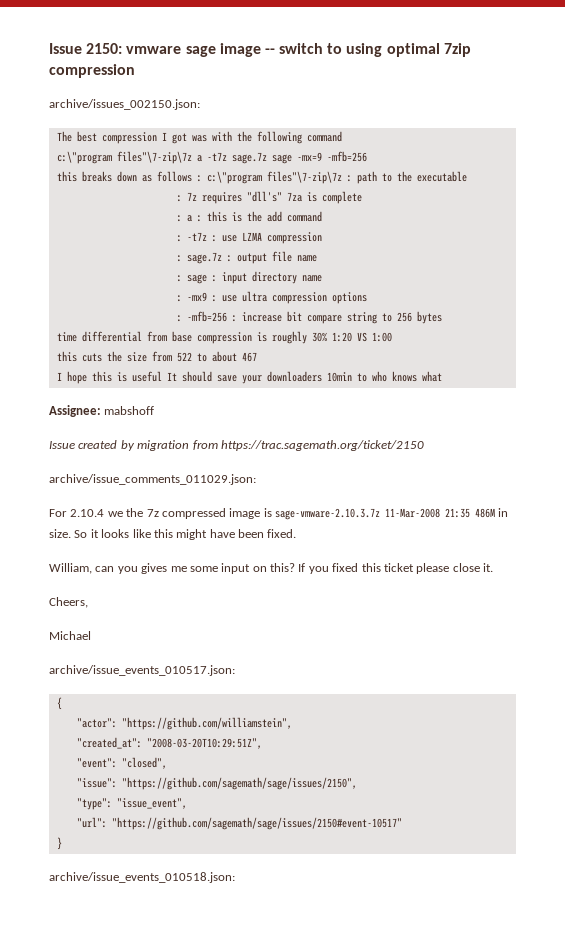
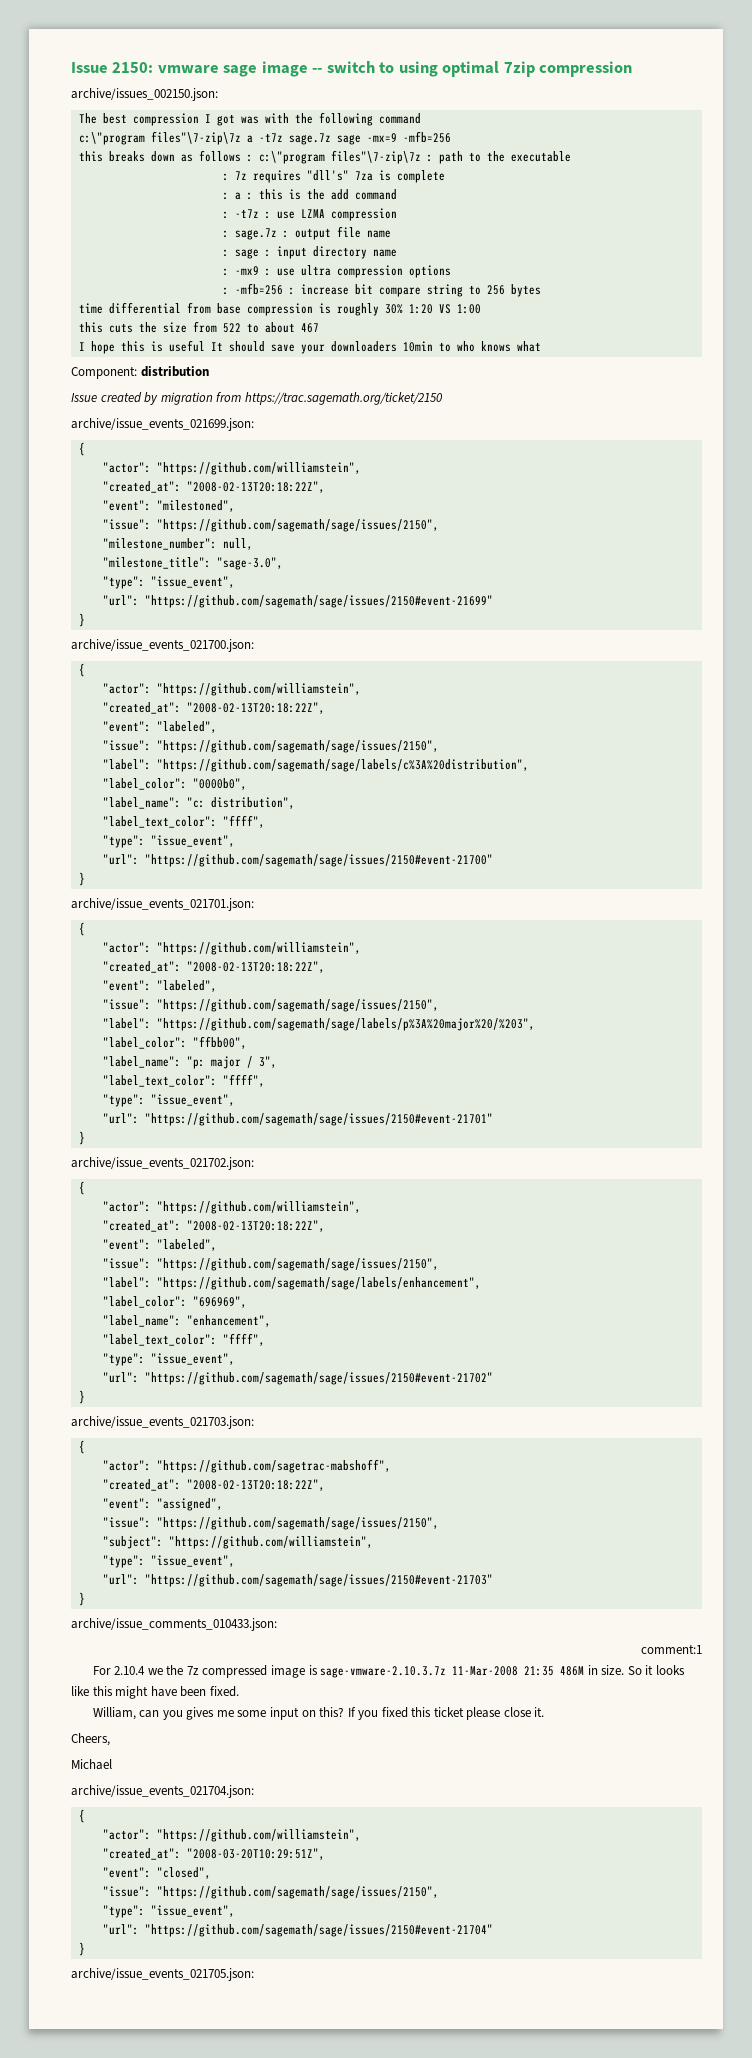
- Assignee: mabshoff
+ Component: distribution
- archive/issue_comments_011029.json:
+ archive/issue_events_021699.json:
+ {
+ "actor": "https://github.com/williamstein",
+ "created_at": "2008-02-13T20:18:22Z",
+ "event": "milestoned",
+ "issue": "https://github.com/sagemath/sage/issues/2150",
+ "milestone_number": null,
+ "milestone_title": "sage-3.0",
+ "type": "issue_event",
+ "url": "https://github.com/sagemath/sage/issues/2150#event-21699"
+ }
+ archive/issue_events_021700.json:
+ {
+ "actor": "https://github.com/williamstein",
+ "created_at": "2008-02-13T20:18:22Z",
+ "event": "labeled",
+ "issue": "https://github.com/sagemath/sage/issues/2150",
+ "label": "https://github.com/sagemath/sage/labels/c%3A%20distribution",
+ "label_color": "0000b0",
+ "label_name": "c: distribution",
+ "label_text_color": "ffff",
+ "type": "issue_event",
+ "url": "https://github.com/sagemath/sage/issues/2150#event-21700"
+ }
+ archive/issue_events_021701.json:
+ {
+ "actor": "https://github.com/williamstein",
+ "created_at": "2008-02-13T20:18:22Z",
+ "event": "labeled",
+ "issue": "https://github.com/sagemath/sage/issues/2150",
+ "label": "https://github.com/sagemath/sage/labels/p%3A%20major%20/%203",
+ "label_color": "ffbb00",
+ "label_name": "p: major / 3",
+ "label_text_color": "ffff",
+ "type": "issue_event",
+ "url": "https://github.com/sagemath/sage/issues/2150#event-21701"
+ }
+ archive/issue_events_021702.json:
+ {
+ "actor": "https://github.com/williamstein",
+ "created_at": "2008-02-13T20:18:22Z",
+ "event": "labeled",
+ "issue": "https://github.com/sagemath/sage/issues/2150",
+ "label": "https://github.com/sagemath/sage/labels/enhancement",
+ "label_color": "696969",
+ "label_name": "enhancement",
+ "label_text_color": "ffff",
+ "type": "issue_event",
+ "url": "https://github.com/sagemath/sage/issues/2150#event-21702"
+ }
+ archive/issue_events_021703.json:
+ {
+ "actor": "https://github.com/sagetrac-mabshoff",
+ "created_at": "2008-02-13T20:18:22Z",
+ "event": "assigned",
+ "issue": "https://github.com/sagemath/sage/issues/2150",
+ "subject": "https://github.com/williamstein",
+ "type": "issue_event",
+ "url": "https://github.com/sagemath/sage/issues/2150#event-21703"
+ }
+ archive/issue_comments_010433.json:
+ comment:1
- archive/issue_events_010517.json:
+ archive/issue_events_021704.json:
- "url": "https://github.com/sagemath/sage/issues/2150#event-10517"
+ "url": "https://github.com/sagemath/sage/issues/2150#event-21704"
  }
- archive/issue_events_010518.json:
+ archive/issue_events_021705.json:

